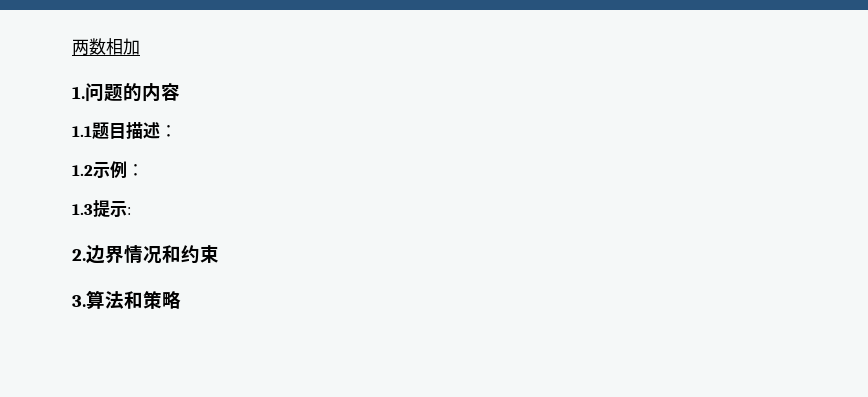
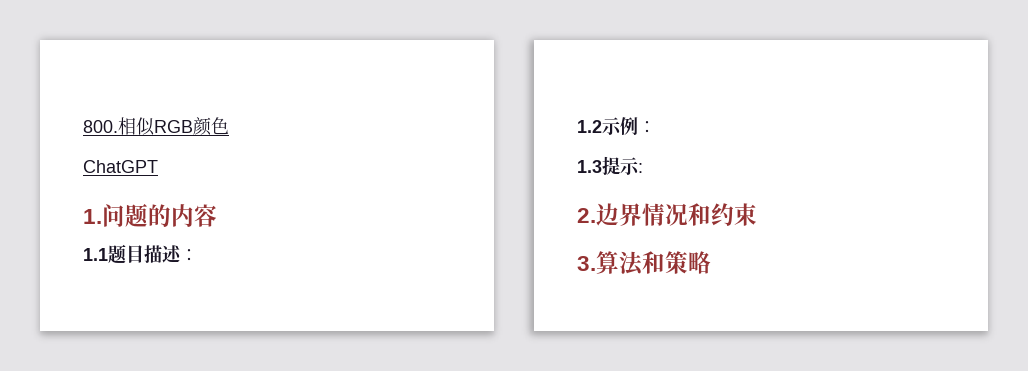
- 两数相加
+ 800.相似RGB颜色
+ ChatGPT

